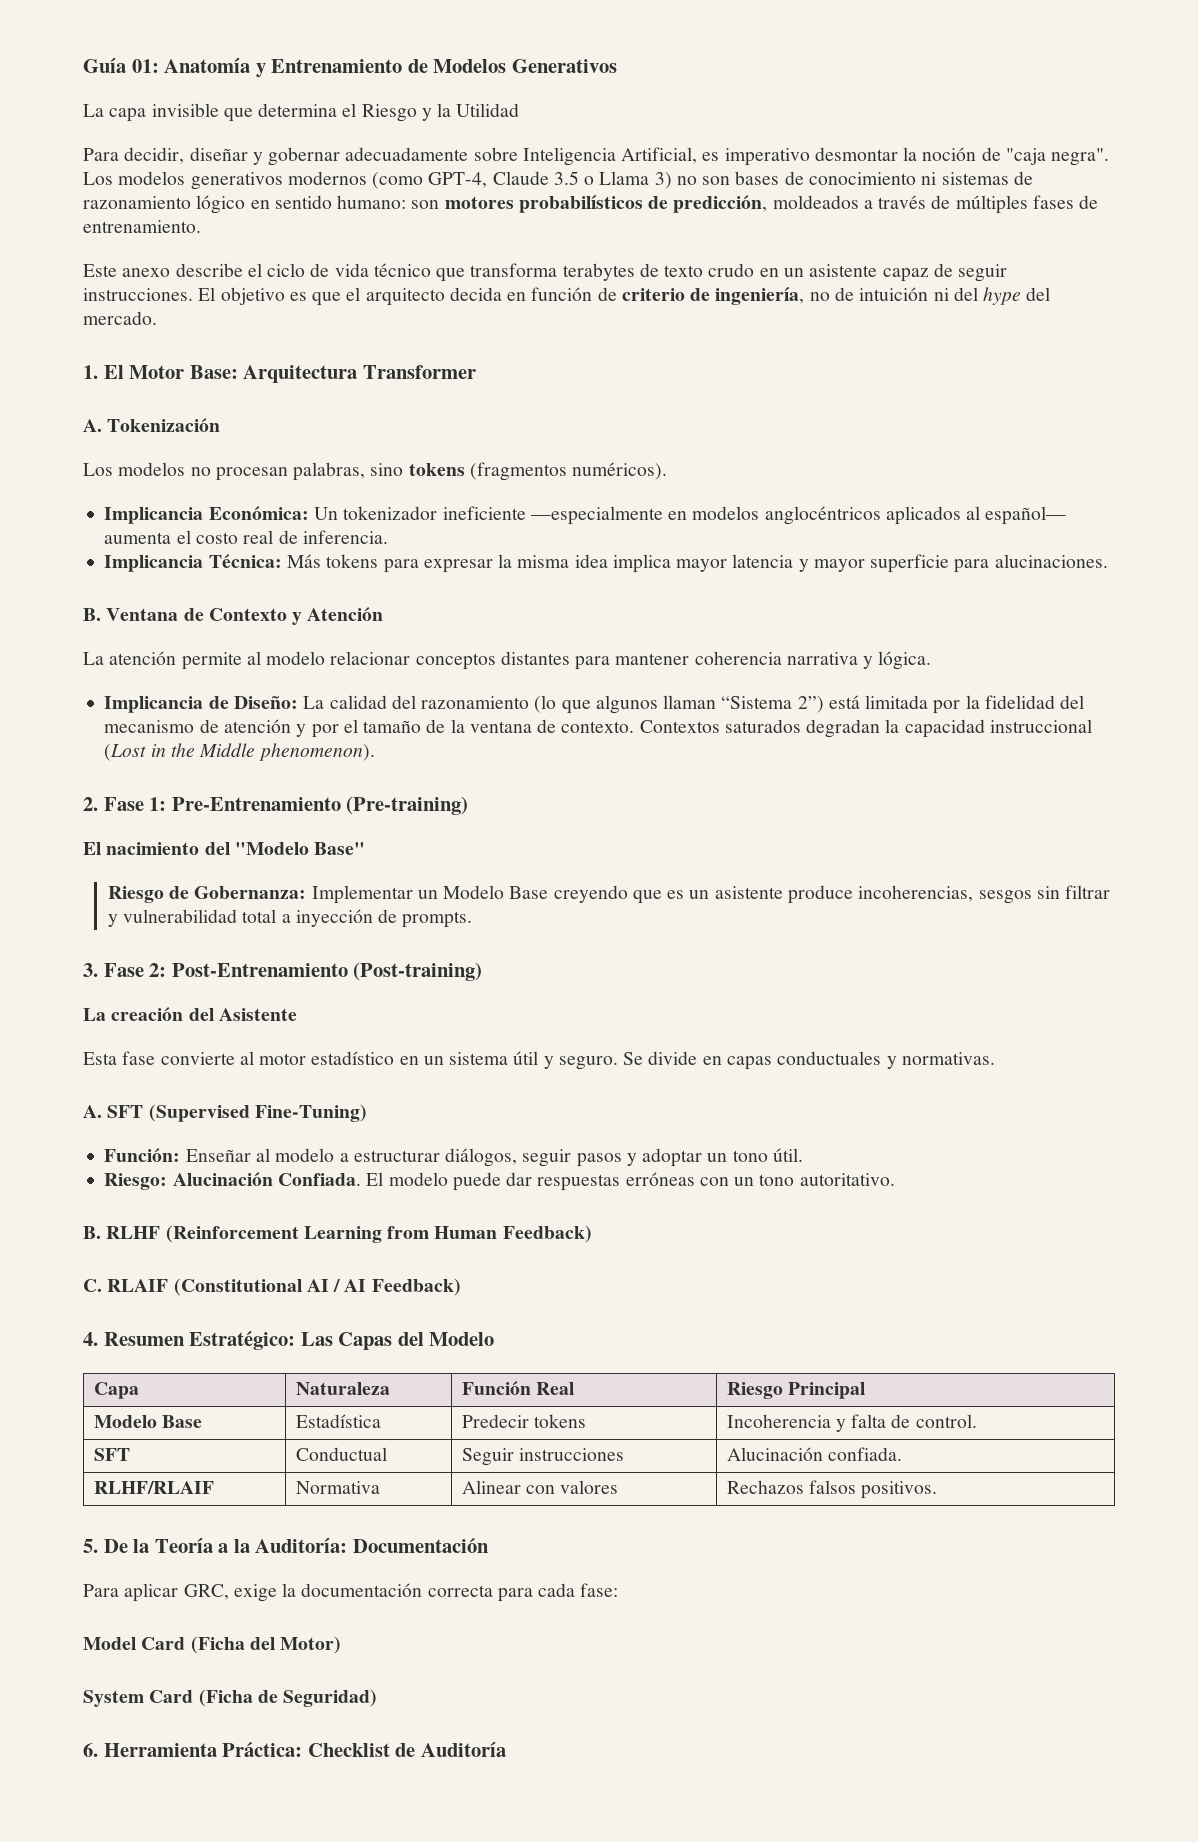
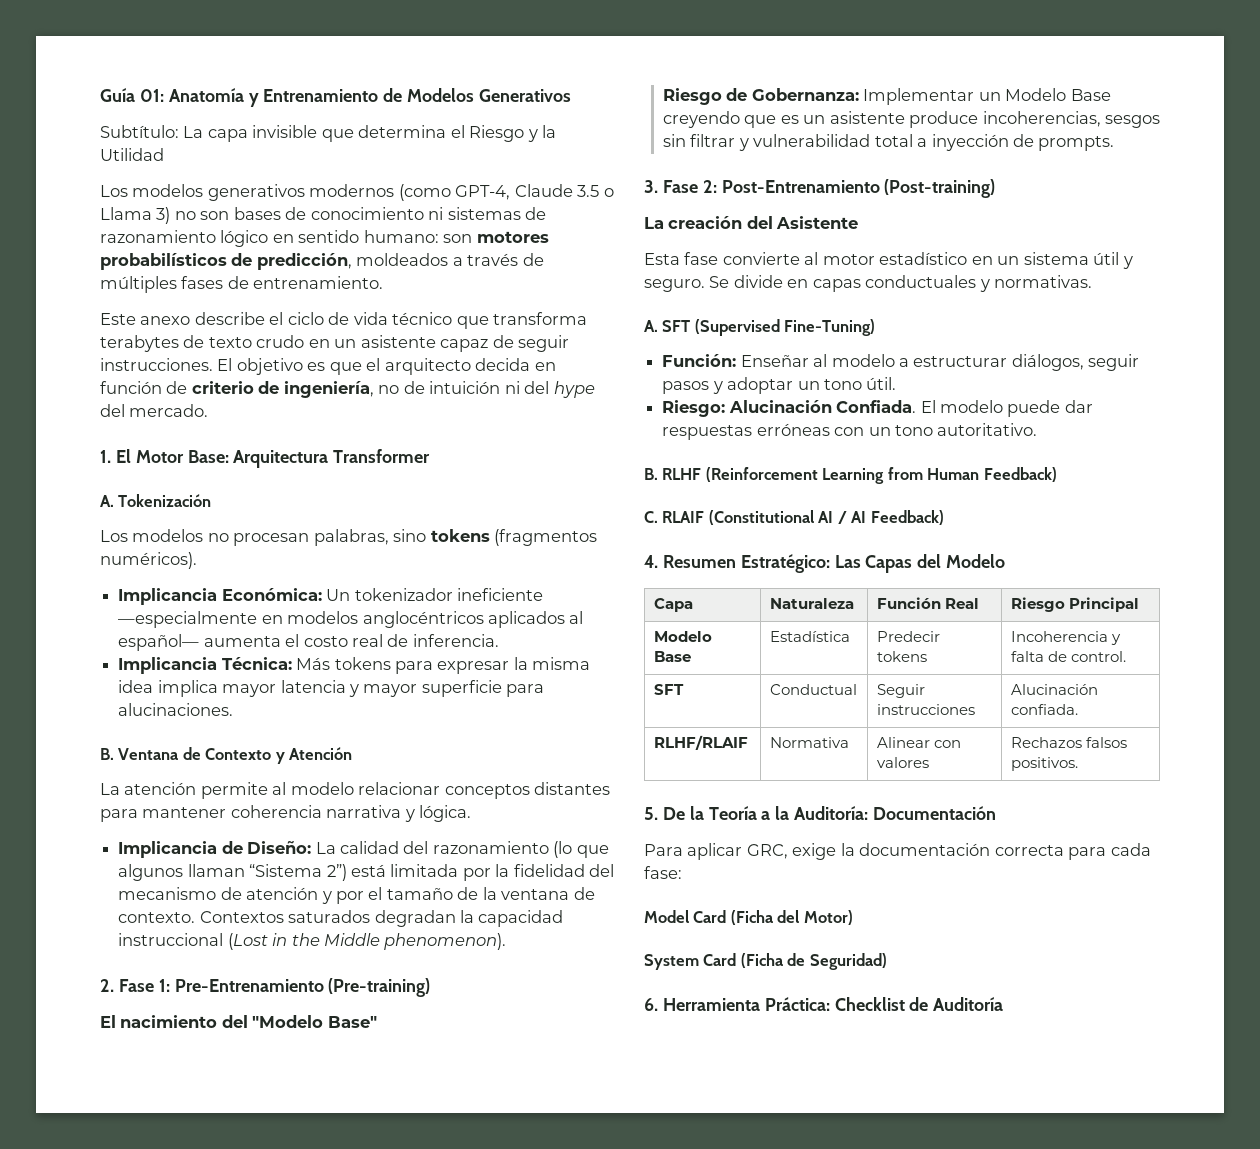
- La capa invisible que determina el Riesgo y la Utilidad
+ Subtítulo: La capa invisible que determina el Riesgo y la Utilidad
- Para decidir, diseñar y gobernar adecuadamente sobre Inteligencia Artificial, es imperativo desmontar la noción de "caja negra".

